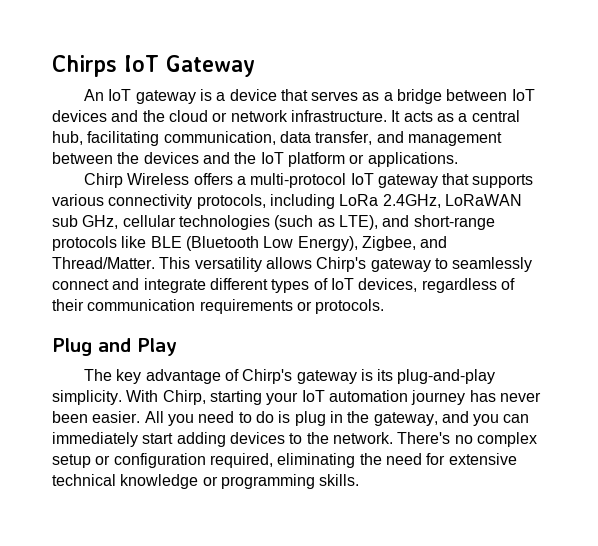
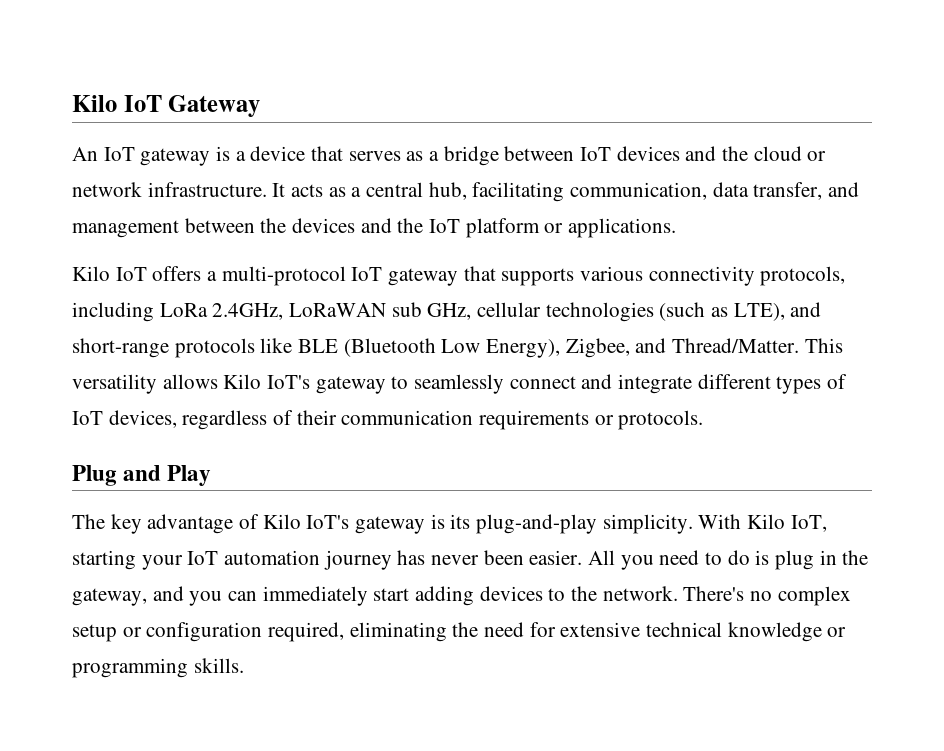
- Chirps IoT Gateway
+ Kilo IoT Gateway
- Chirp Wireless offers a multi-protocol IoT gateway that supports various connectivity protocols, including LoRa 2.4GHz, LoRaWAN sub GHz, cellular technologies (such as LTE), and short-range protocols like BLE (Bluetooth Low Energy), Zigbee, and Thread/Matter.
+ Kilo IoT offers a multi-protocol IoT gateway that supports various connectivity protocols, including LoRa 2.4GHz, LoRaWAN sub GHz, cellular technologies (such as LTE), and short-range protocols like BLE (Bluetooth Low Energy), Zigbee, and Thread/Matter.
- This versatility allows Chirp's gateway to seamlessly connect and integrate different types of IoT devices, regardless of their communication requirements or protocols.
+ This versatility allows Kilo IoT's gateway to seamlessly connect and integrate different types of IoT devices, regardless of their communication requirements or protocols.
- The key advantage of Chirp's gateway is its plug-and-play simplicity.
+ The key advantage of Kilo IoT's gateway is its plug-and-play simplicity.
- With Chirp, starting your IoT automation journey has never been easier.
+ With Kilo IoT, starting your IoT automation journey has never been easier.

